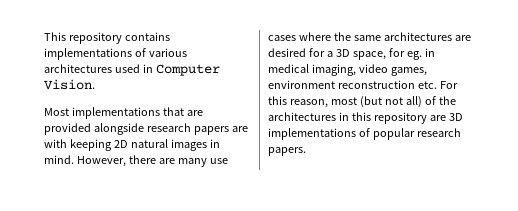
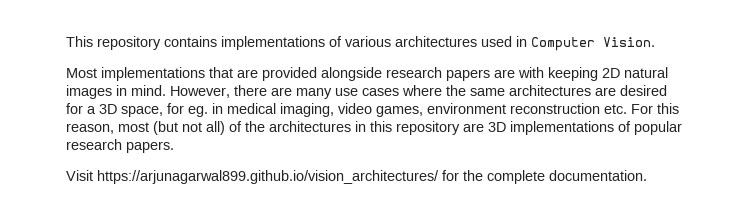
+ Visit https://arjunagarwal899.github.io/vision_architectures/ for the complete documentation.

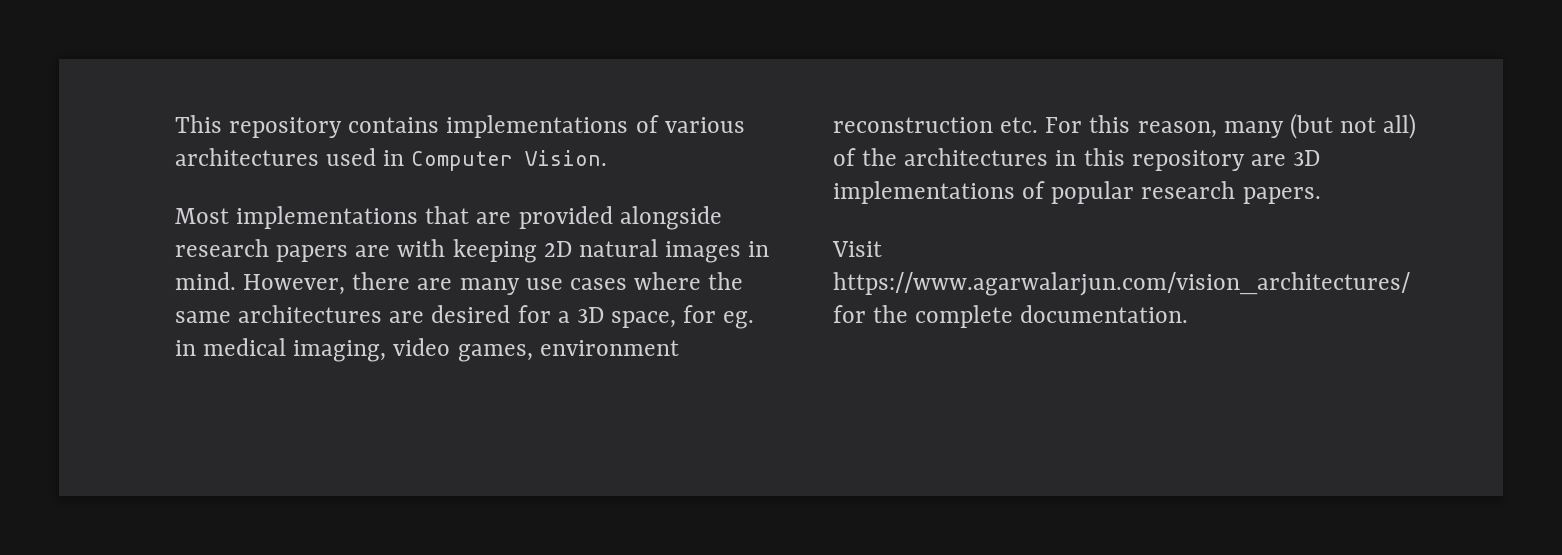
- However, there are many use cases where the same architectures are desired for a 3D space, for eg. in medical imaging, video games, environment reconstruction etc. For this reason, most (but not all) of the architectures in this repository are 3D implementations of popular research papers.
+ However, there are many use cases where the same architectures are desired for a 3D space, for eg. in medical imaging, video games, environment reconstruction etc. For this reason, many (but not all) of the architectures in this repository are 3D implementations of popular research papers.
- Visit https://arjunagarwal899.github.io/vision_architectures/ for the complete documentation.
+ Visit https://www.agarwalarjun.com/vision_architectures/ for the complete documentation.

